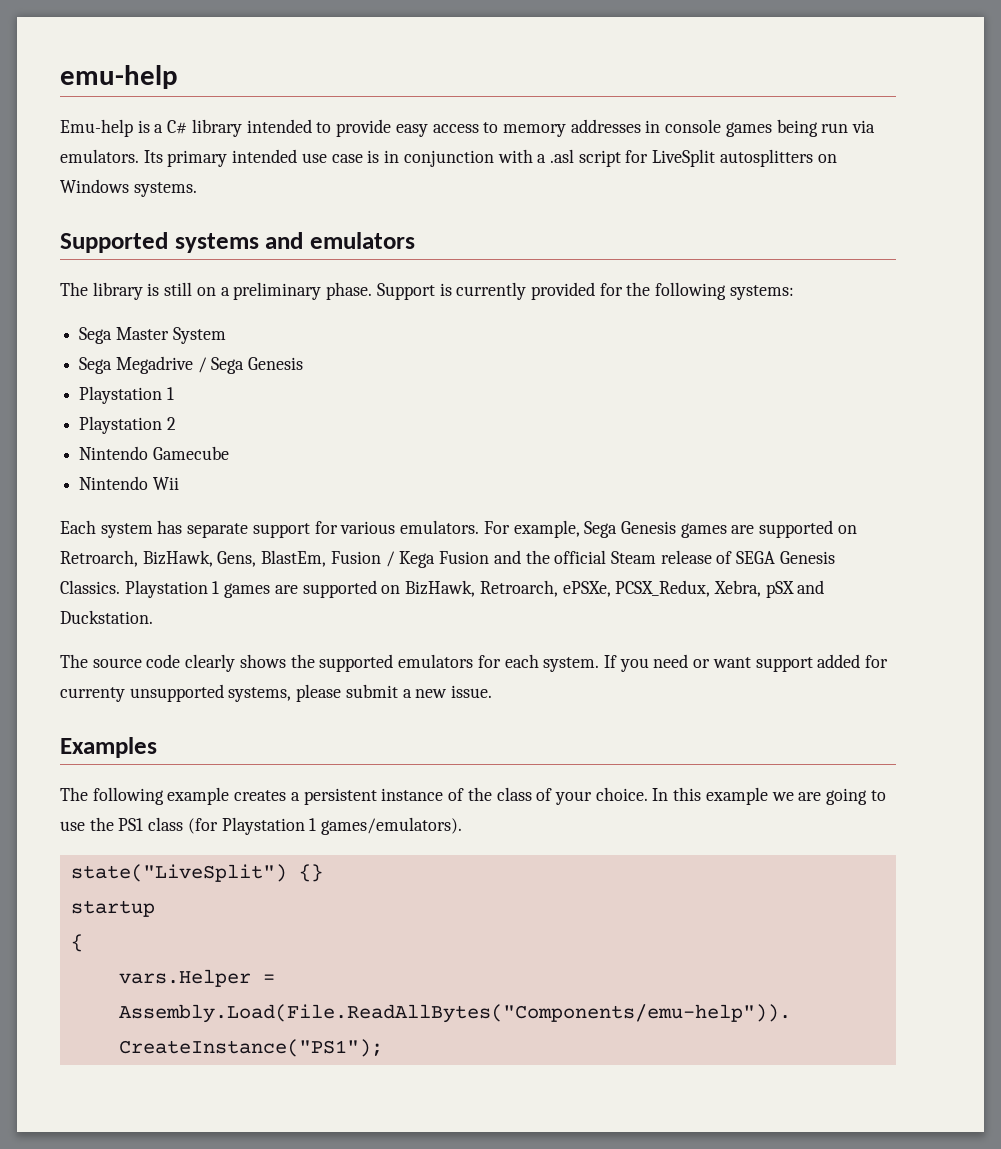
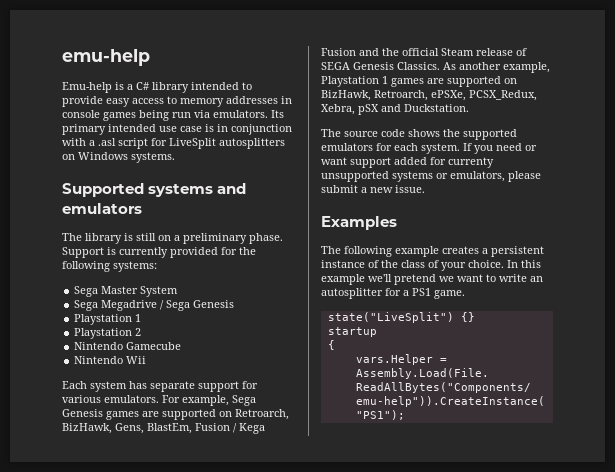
- Playstation 1 games are supported on BizHawk, Retroarch, ePSXe, PCSX_Redux, Xebra, pSX and Duckstation.
+ As another example, Playstation 1 games are supported on BizHawk, Retroarch, ePSXe, PCSX_Redux, Xebra, pSX and Duckstation.
- The source code clearly shows the supported emulators for each system.
+ The source code shows the supported emulators for each system.
- If you need or want support added for currenty unsupported systems, please submit a new issue.
+ If you need or want support added for currenty unsupported systems or emulators, please submit a new issue.
- In this example we are going to use the PS1 class (for Playstation 1 games/emulators).
+ In this example we'll pretend we want to write an autosplitter for a PS1 game.

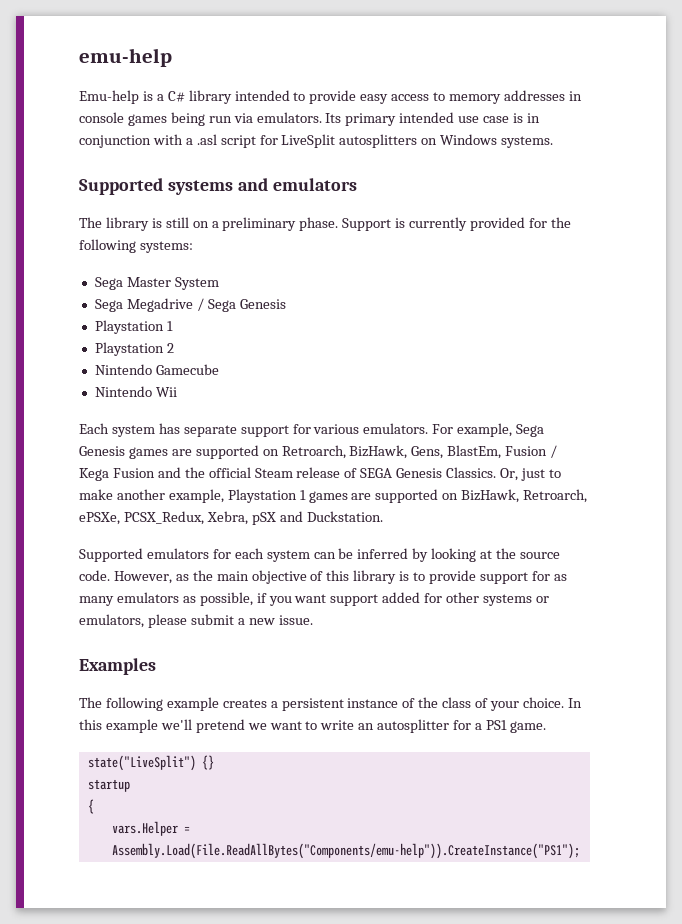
- As another example, Playstation 1 games are supported on BizHawk, Retroarch, ePSXe, PCSX_Redux, Xebra, pSX and Duckstation.
+ Or, just to make another example, Playstation 1 games are supported on BizHawk, Retroarch, ePSXe, PCSX_Redux, Xebra, pSX and Duckstation.
- The source code shows the supported emulators for each system. If you need or want support added for currenty unsupported systems or emulators, please submit a new issue.
+ Supported emulators for each system can be inferred by looking at the source code. However, as the main objective of this library is to provide support for as many emulators as possible, if you want support added for other systems or emulators, please submit a new issue.

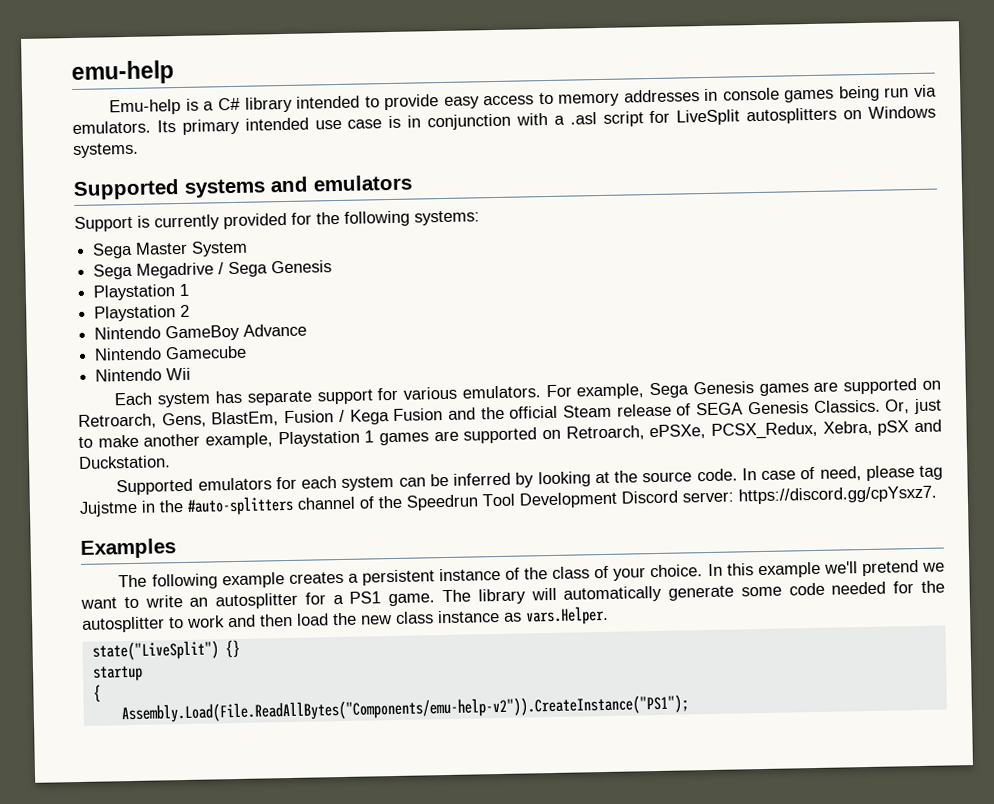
- The library is still on a preliminary phase.
+ Nintendo GameBoy Advance
- For example, Sega Genesis games are supported on Retroarch, BizHawk, Gens, BlastEm, Fusion / Kega Fusion and the official Steam release of SEGA Genesis Classics.
+ For example, Sega Genesis games are supported on Retroarch, Gens, BlastEm, Fusion / Kega Fusion and the official Steam release of SEGA Genesis Classics.
- Or, just to make another example, Playstation 1 games are supported on BizHawk, Retroarch, ePSXe, PCSX_Redux, Xebra, pSX and Duckstation.
+ Or, just to make another example, Playstation 1 games are supported on Retroarch, ePSXe, PCSX_Redux, Xebra, pSX and Duckstation.
- However, as the main objective of this library is to provide support for as many emulators as possible, if you want support added for other systems or emulators, please submit a new issue.
+ In case of need, please tag Jujstme in the #auto-splitters channel of the Speedrun Tool Development Discord server: https://discord.gg/cpYsxz7.
+ The library will automatically generate some code needed for the autosplitter to work and then load the new class instance as vars.Helper.
- vars.Helper = Assembly.Load(File.ReadAllBytes("Components/emu-help")).CreateInstance("PS1");
+ Assembly.Load(File.ReadAllBytes("Components/emu-help-v2")).CreateInstance("PS1");

